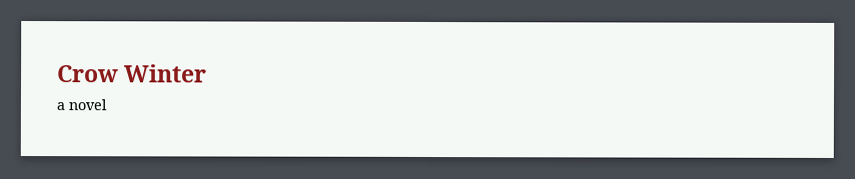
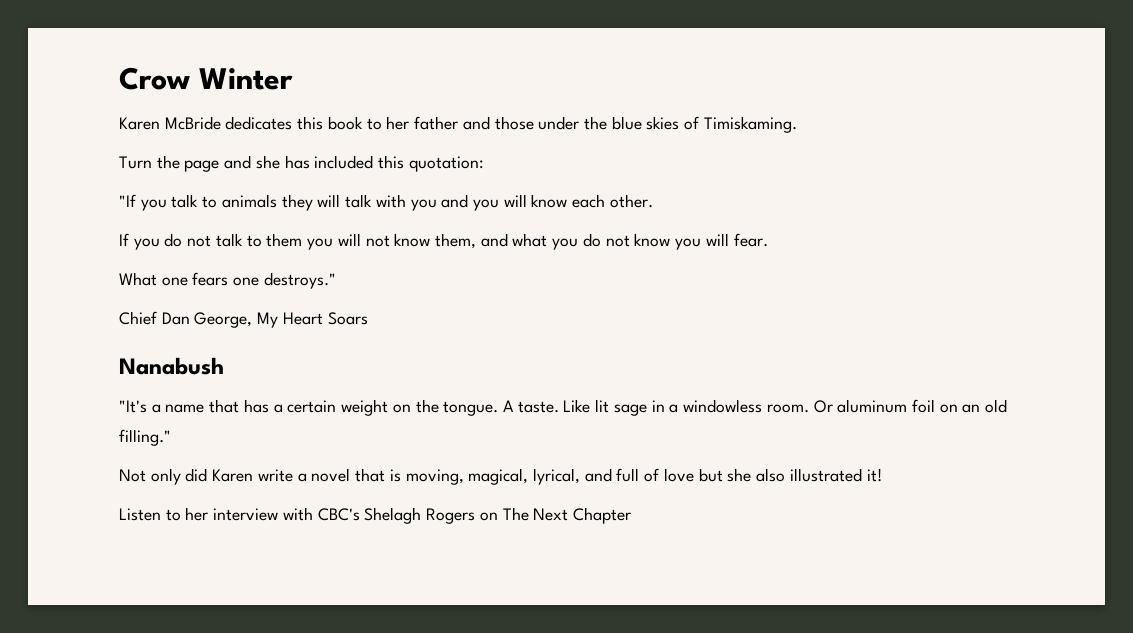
- a novel
+ Karen McBride dedicates this book to her father and those under the blue skies of Timiskaming.
+ Turn the page and she has included this quotation:
+ "If you talk to animals they will talk with you and you will know each other.
+ If you do not talk to them you will not know them, and what you do not know you will fear.
+ What one fears one destroys."
+ Chief Dan George, My Heart Soars
+ Nanabush
+ "It's a name that has a certain weight on the tongue. A taste. Like lit sage in a windowless room. Or aluminum foil on an old filling."
+ Not only did Karen write a novel that is moving, magical, lyrical, and full of love but she also illustrated it!
+ Listen to her interview with CBC's Shelagh Rogers on The Next Chapter

